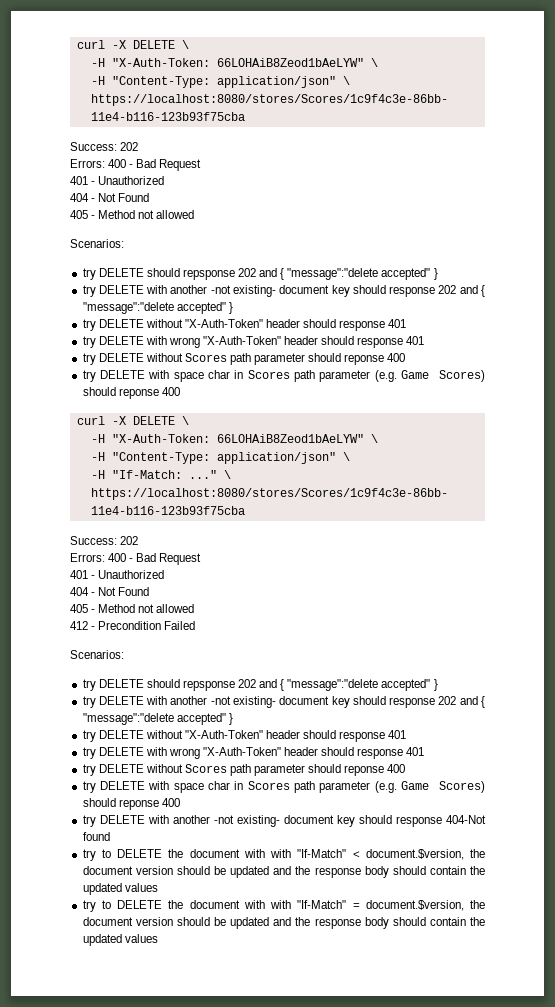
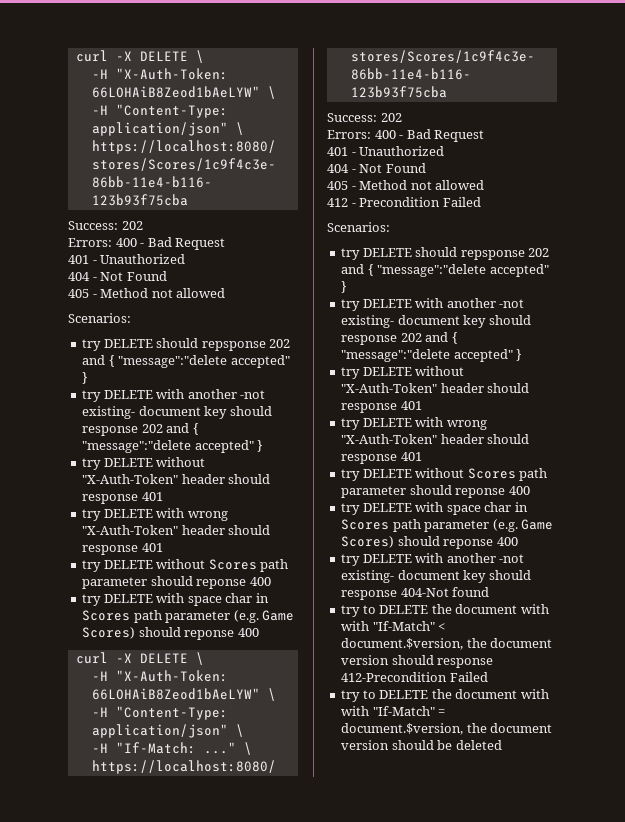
- try to DELETE the document with with "If-Match" < document.$version, the document version should be updated and the response body should contain the updated values
+ try to DELETE the document with with "If-Match" < document.$version, the document version should response 412-Precondition Failed
- try to DELETE the document with with "If-Match" = document.$version, the document version should be updated and the response body should contain the updated values
+ try to DELETE the document with with "If-Match" = document.$version, the document version should be deleted

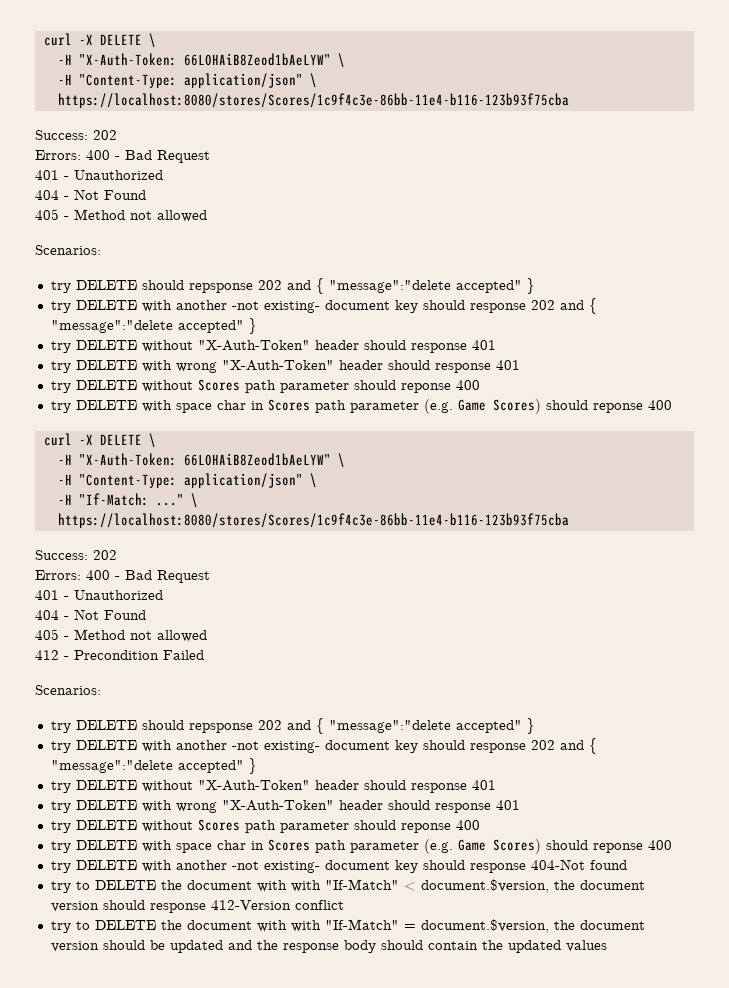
- try to DELETE the document with with "If-Match" < document.$version, the document version should response 412-Precondition Failed
+ try to DELETE the document with with "If-Match" < document.$version, the document version should response 412-Version conflict
- try to DELETE the document with with "If-Match" = document.$version, the document version should be deleted
+ try to DELETE the document with with "If-Match" = document.$version, the document version should be updated and the response body should contain the updated values

